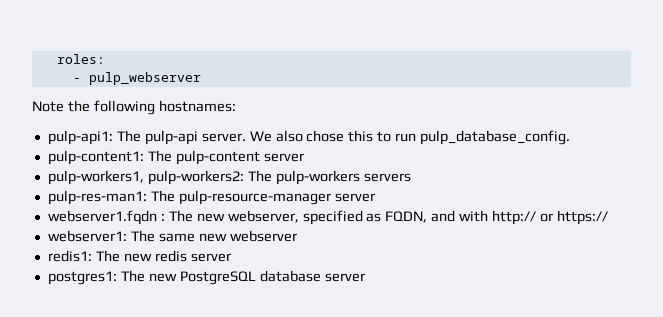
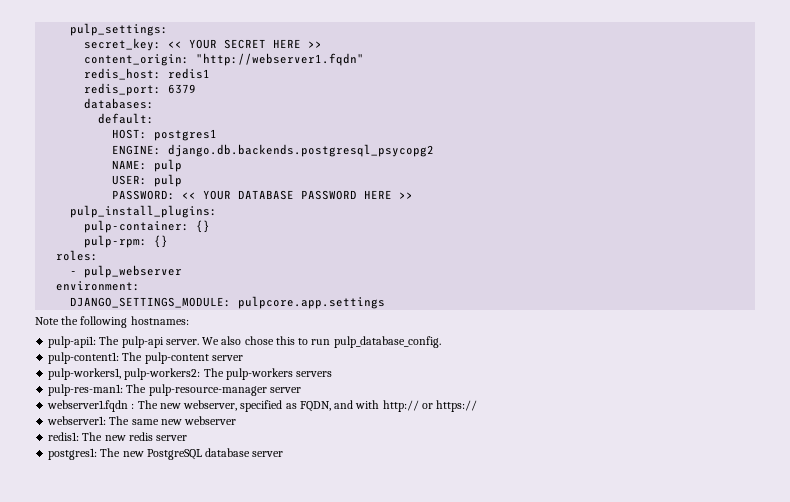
+ pulp_settings:
+ secret_key: << YOUR SECRET HERE >>
+ content_origin: "http://webserver1.fqdn"
+ redis_host: redis1
+ redis_port: 6379
+ databases:
+ default:
+ HOST: postgres1
+ ENGINE: django.db.backends.postgresql_psycopg2
+ NAME: pulp
+ USER: pulp
+ PASSWORD: << YOUR DATABASE PASSWORD HERE >>
+ pulp_install_plugins:
+ pulp-container: {}
+ pulp-rpm: {}
+ environment:
+ DJANGO_SETTINGS_MODULE: pulpcore.app.settings

